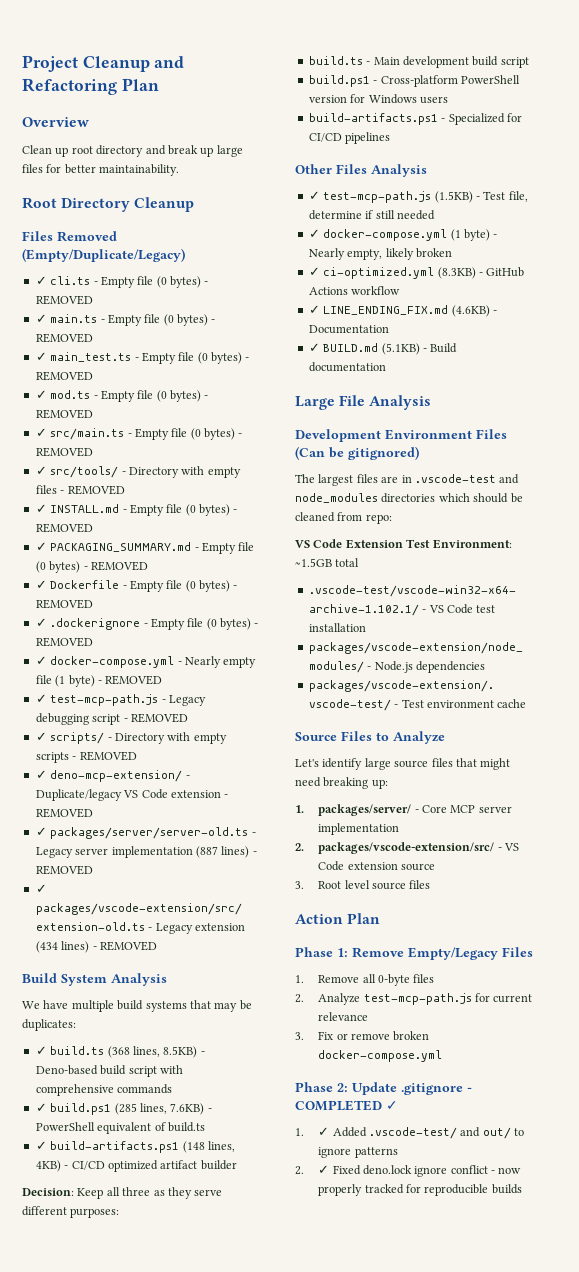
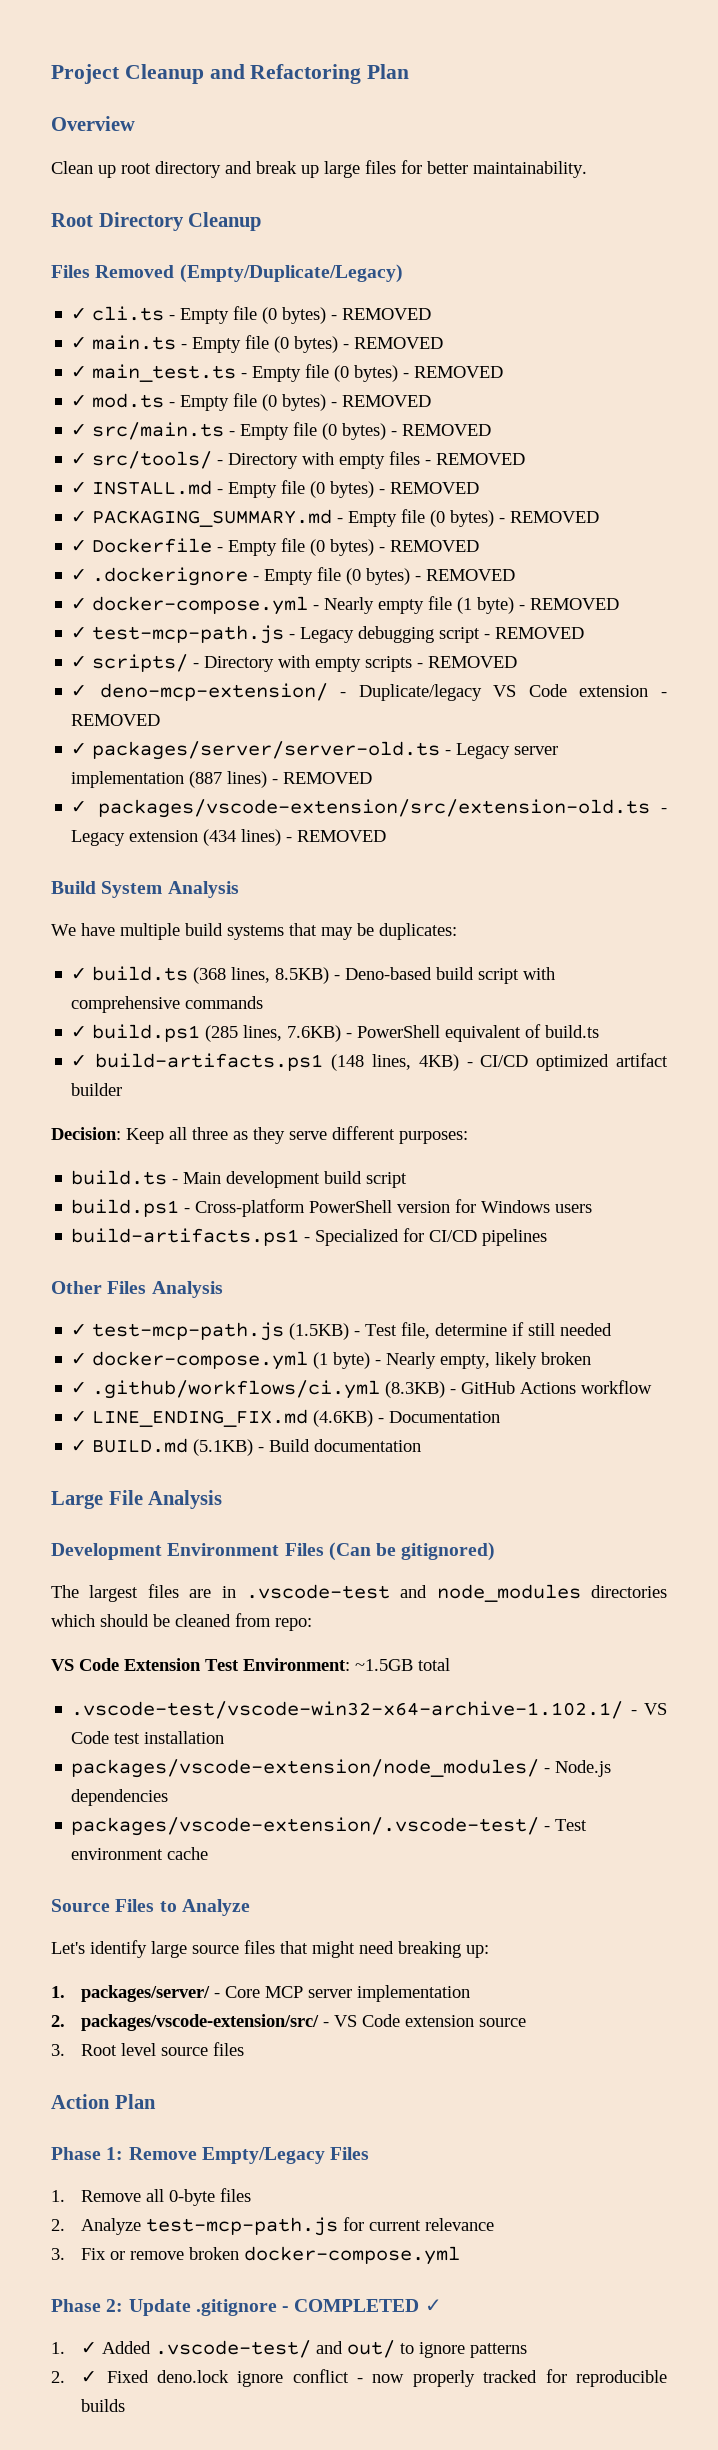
- ✓ ci-optimized.yml (8.3KB) - GitHub Actions workflow
+ ✓ .github/workflows/ci.yml (8.3KB) - GitHub Actions workflow

